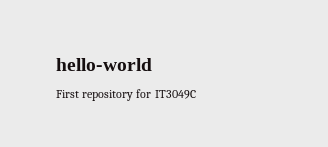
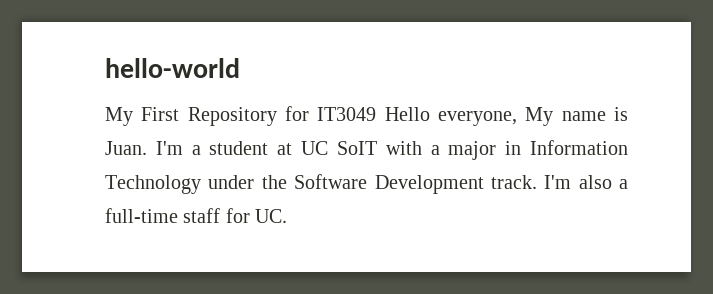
- First repository for IT3049C
+ My First Repository for IT3049 Hello everyone, My name is Juan. I'm a student at UC SoIT with a major in Information Technology under the Software Development track. I'm also a full-time staff for UC.

